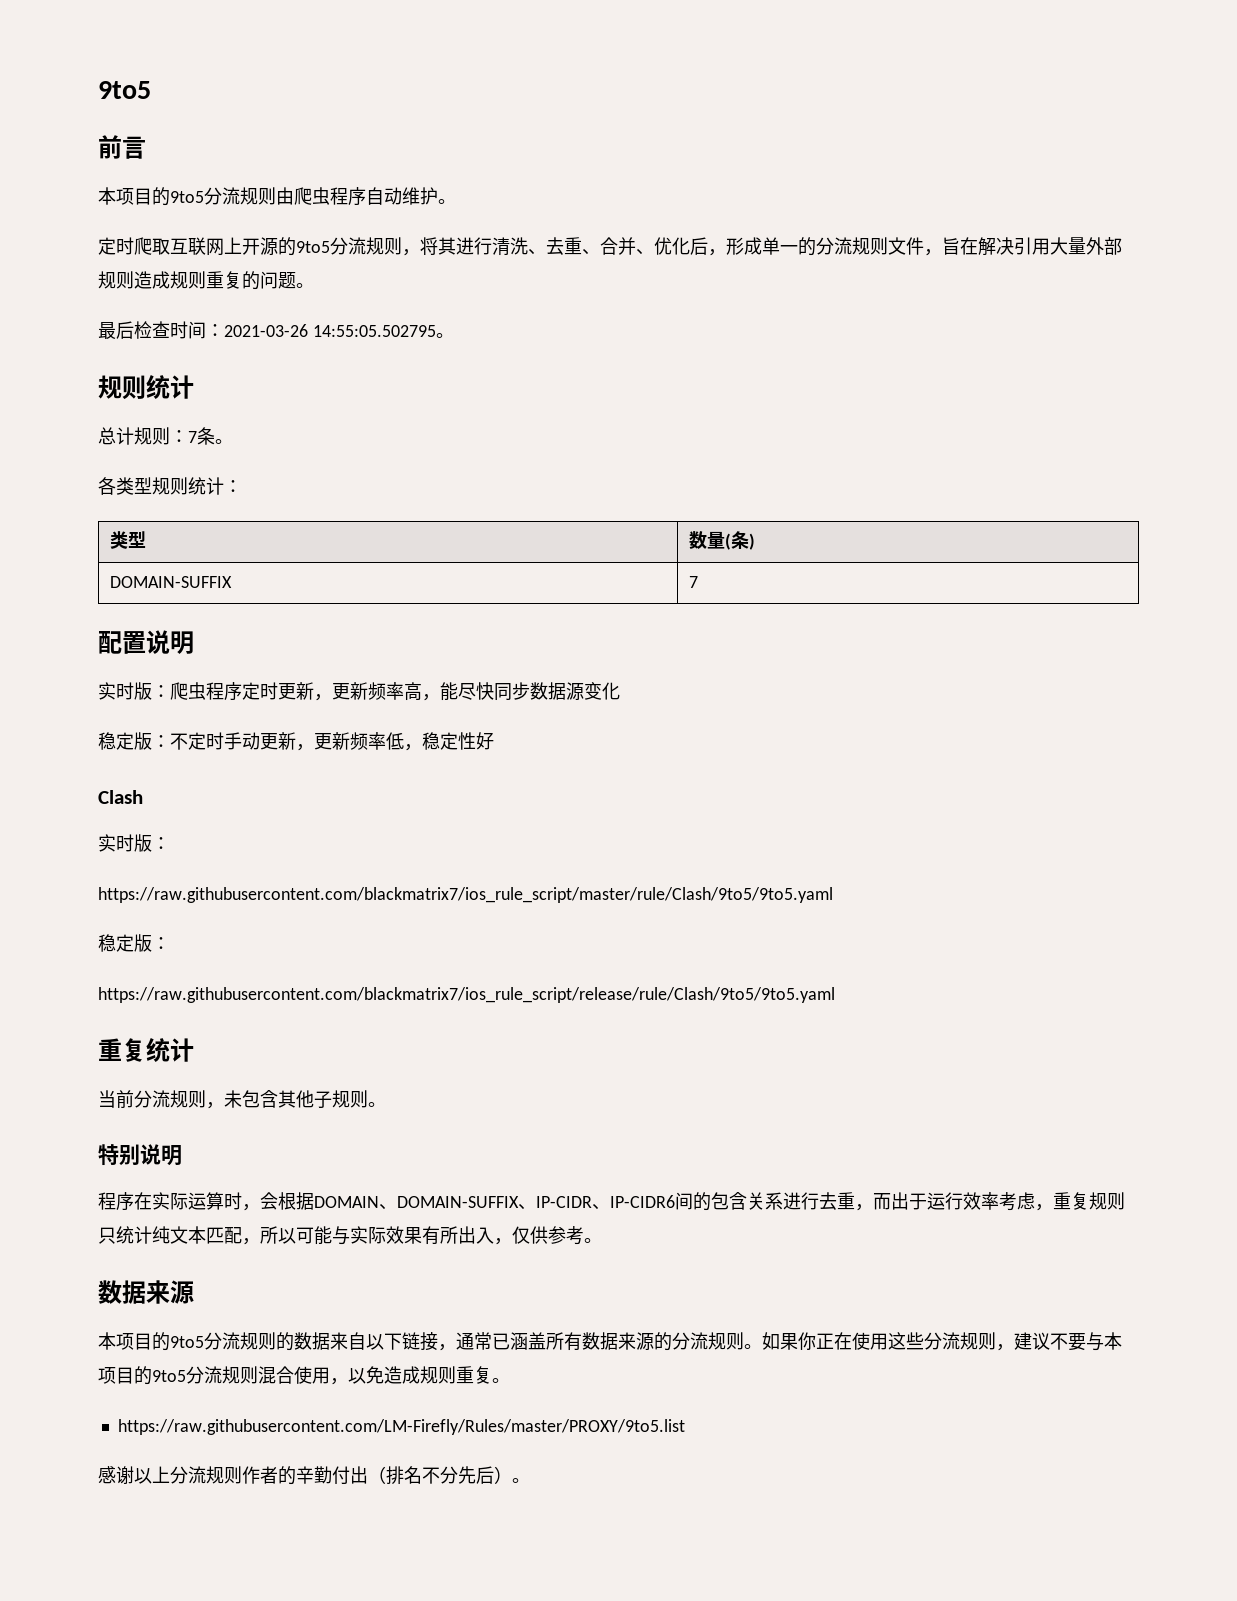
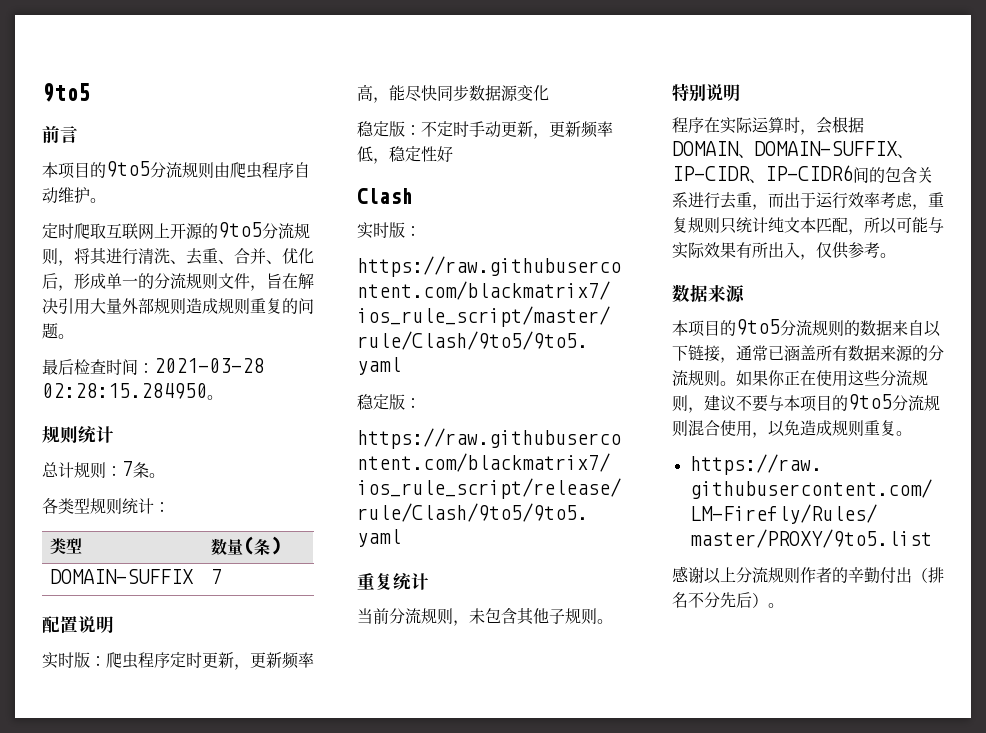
- 最后检查时间：2021-03-26 14:55:05.502795。
+ 最后检查时间：2021-03-28 02:28:15.284950。

